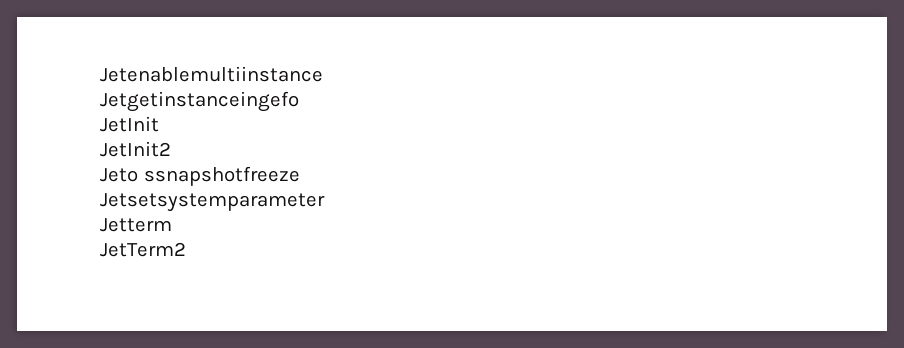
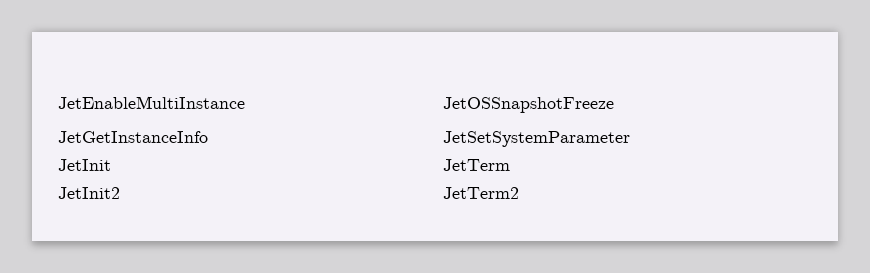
- Jetenablemultiinstance
- Jetgetinstanceingefo
+ JetEnableMultiInstance
+ JetGetInstanceInfo
- Jeto ssnapshotfreeze
- Jetsetsystemparameter
- Jetterm
+ JetOSSnapshotFreeze
+ JetSetSystemParameter
+ JetTerm

